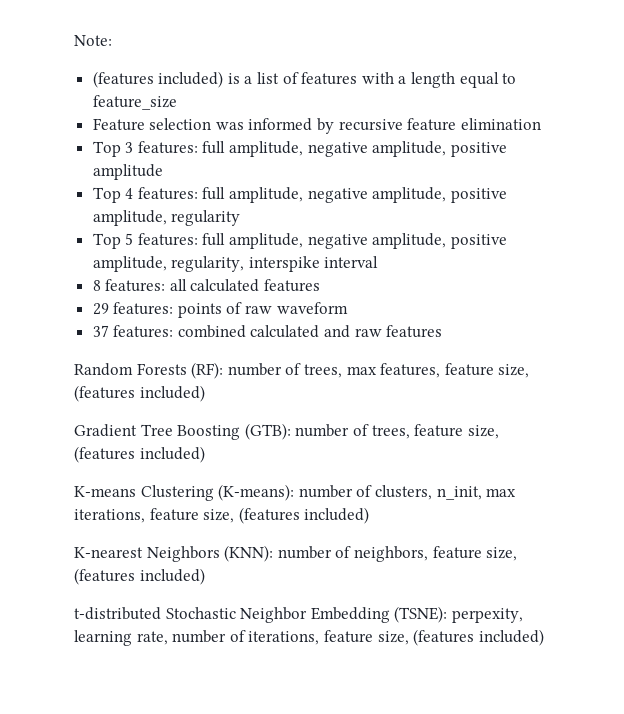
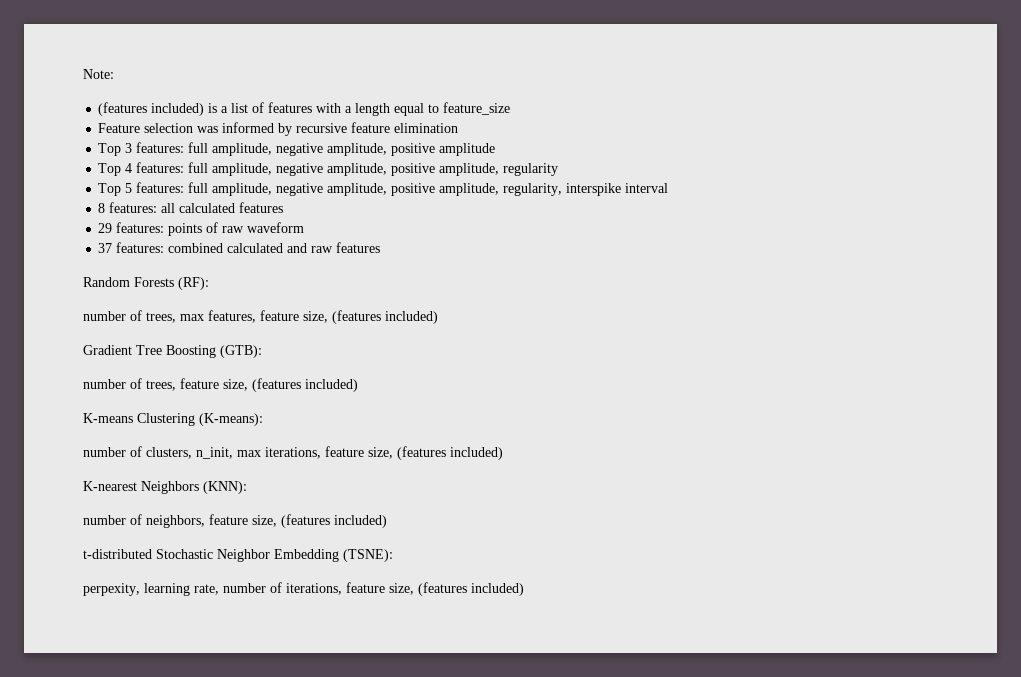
- Random Forests (RF): number of trees, max features, feature size, (features included)
+ Random Forests (RF):
+ number of trees, max features, feature size, (features included)
- Gradient Tree Boosting (GTB): number of trees, feature size, (features included)
+ Gradient Tree Boosting (GTB):
+ number of trees, feature size, (features included)
- K-means Clustering (K-means): number of clusters, n_init, max iterations, feature size, (features included)
+ K-means Clustering (K-means):
+ number of clusters, n_init, max iterations, feature size, (features included)
- K-nearest Neighbors (KNN): number of neighbors, feature size, (features included)
+ K-nearest Neighbors (KNN):
+ number of neighbors, feature size, (features included)
- t-distributed Stochastic Neighbor Embedding (TSNE): perpexity, learning rate, number of iterations, feature size, (features included)
+ t-distributed Stochastic Neighbor Embedding (TSNE):
+ perpexity, learning rate, number of iterations, feature size, (features included)

